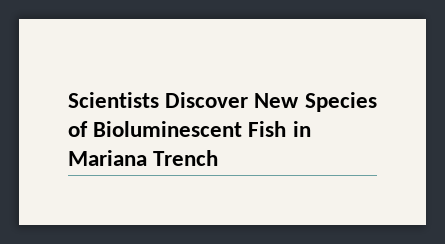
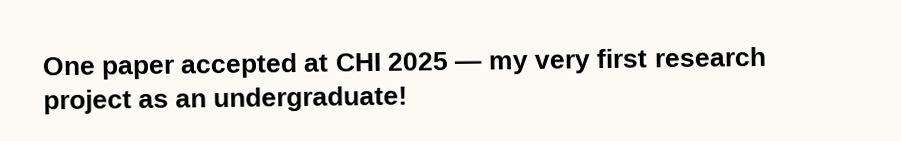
- Scientists Discover New Species of Bioluminescent Fish in Mariana Trench
+ One paper accepted at CHI 2025 — my very first research project as an undergraduate!

